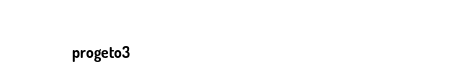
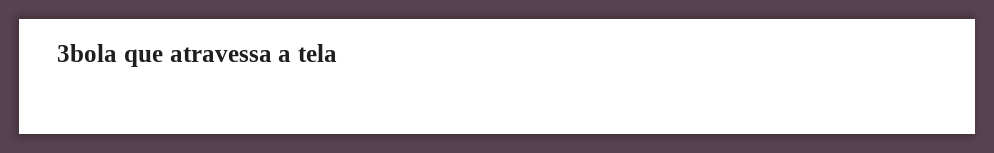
- progeto3
+ 3bola que atravessa a tela

